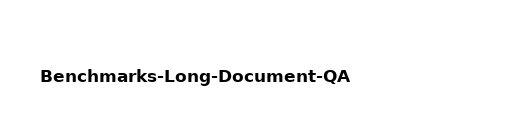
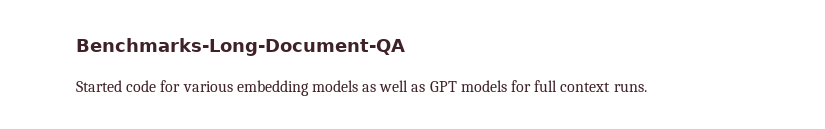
+ Started code for various embedding models as well as GPT models for full context runs.

